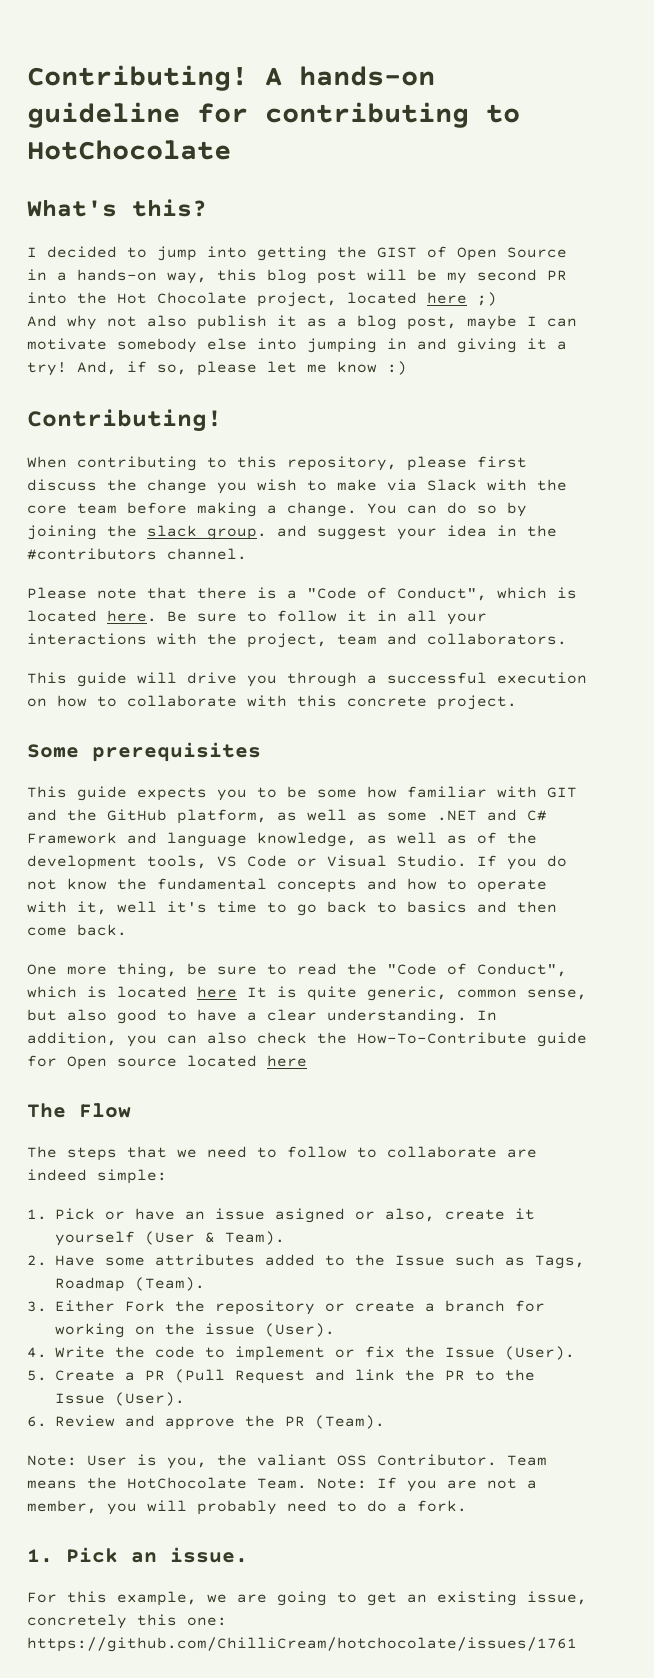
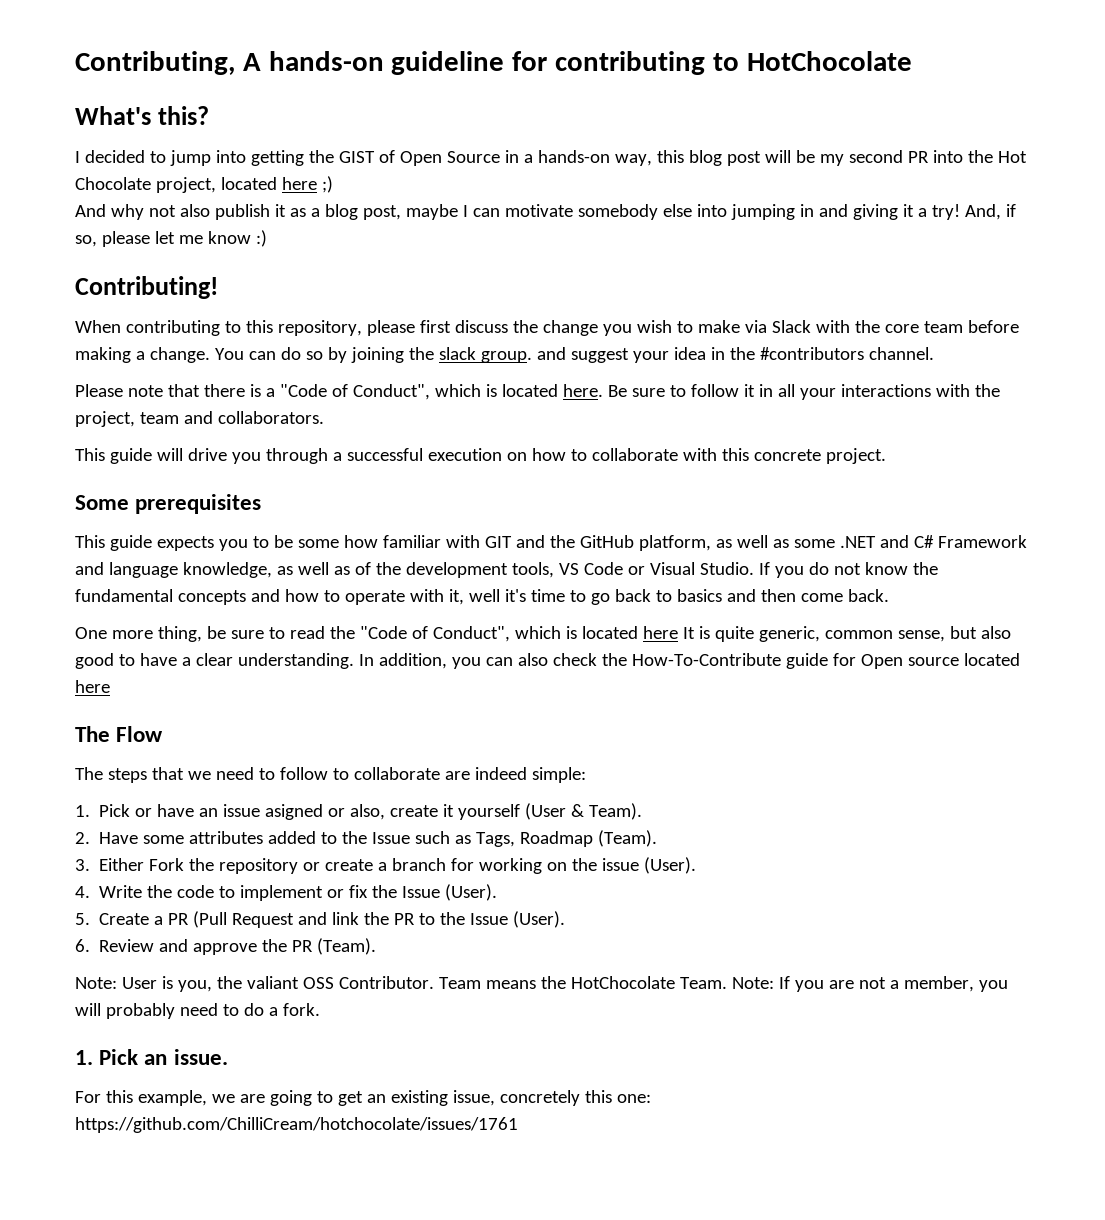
- Contributing! A hands-on guideline for contributing to HotChocolate
+ Contributing, A hands-on guideline for contributing to HotChocolate

